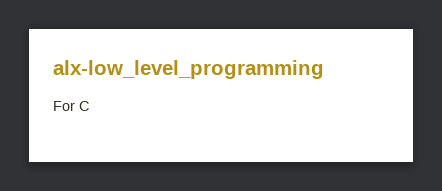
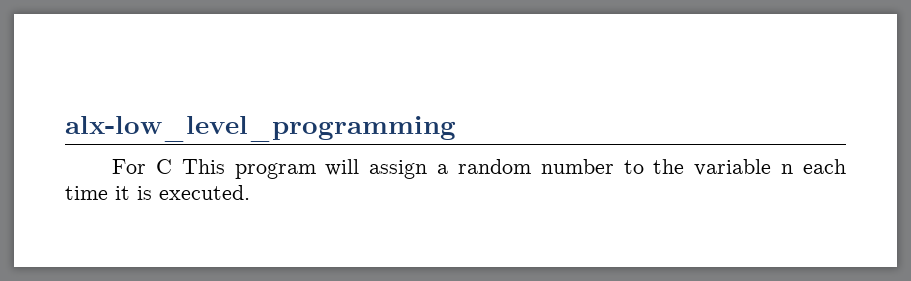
- For C
+ For C This program will assign a random number to the variable n each time it is executed.

